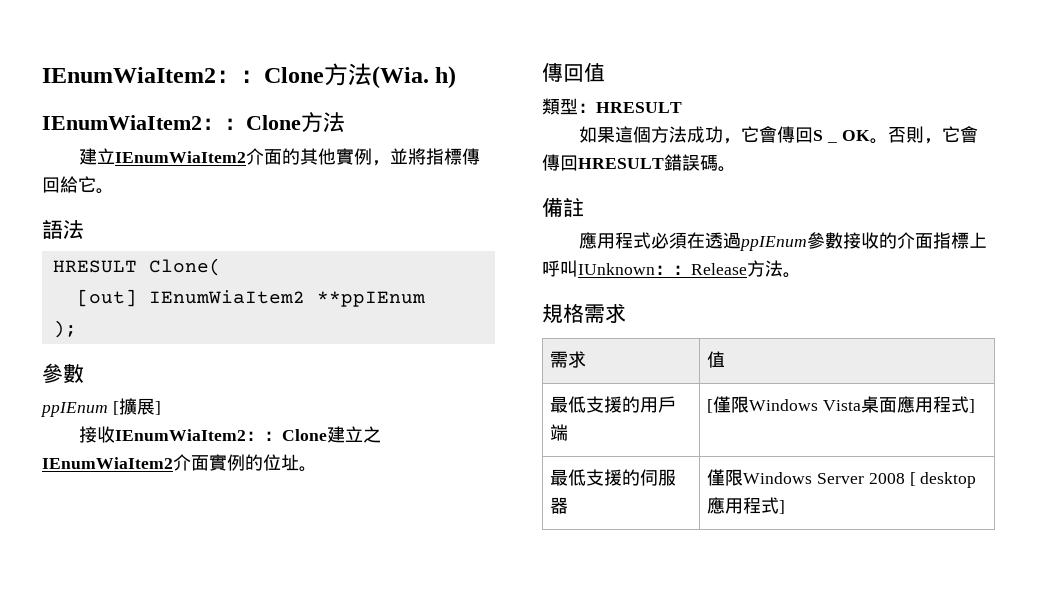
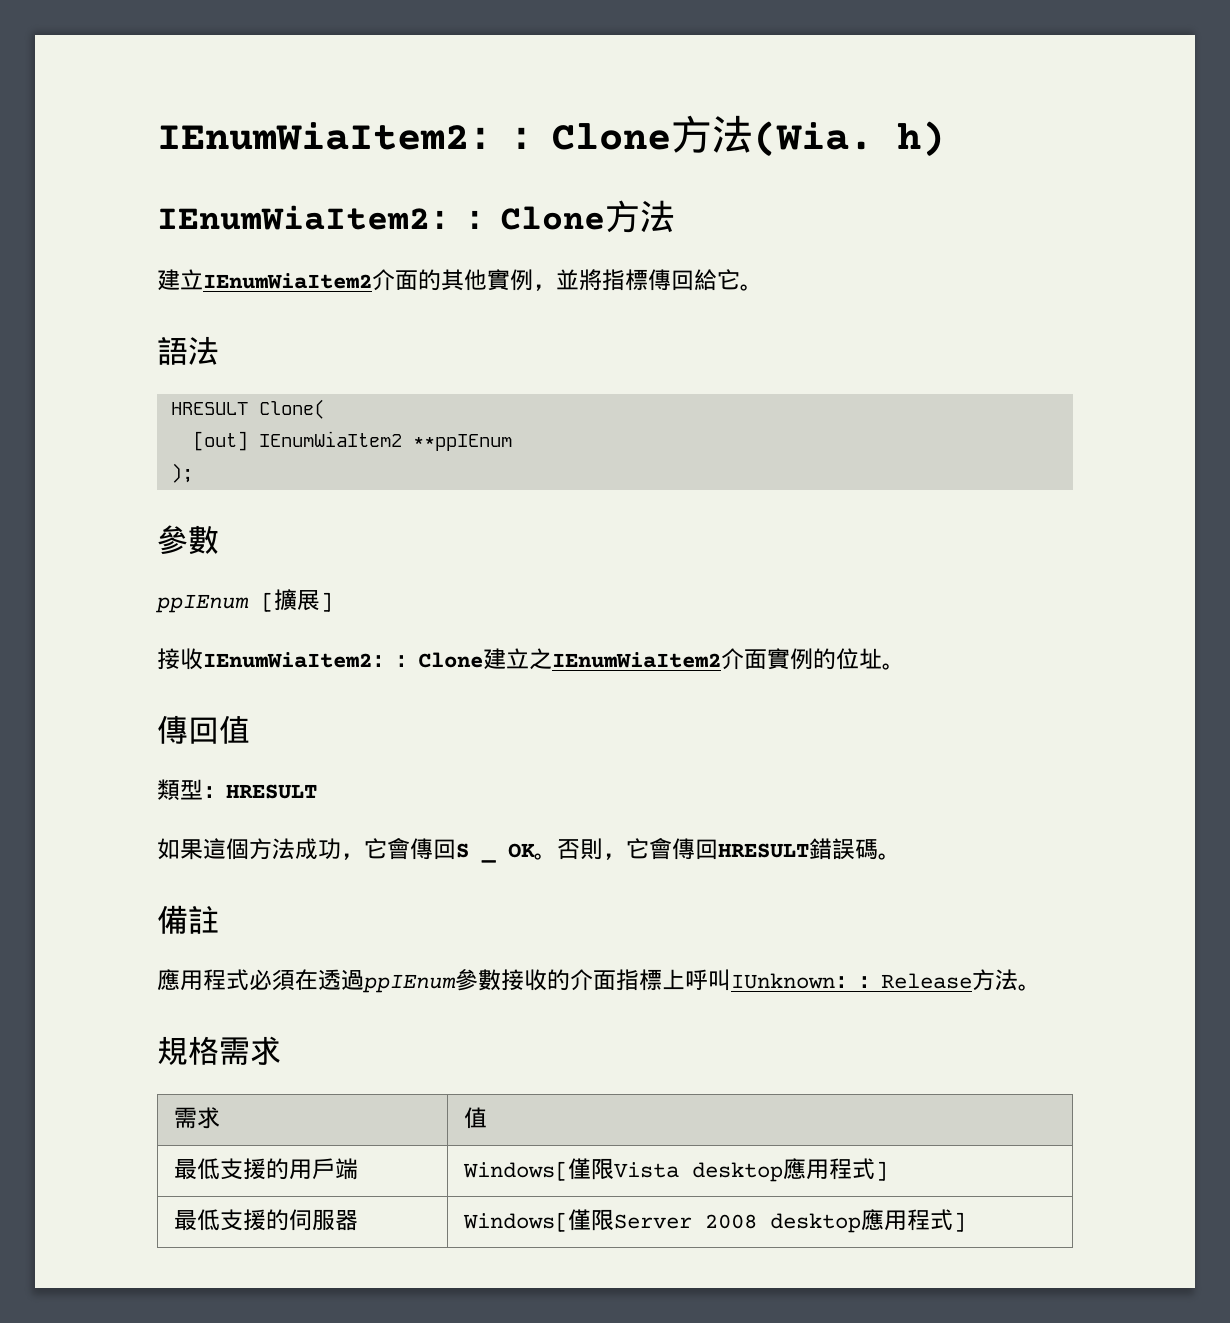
- 最低支援的用戶端 | [僅限Windows Vista桌面應用程式]
+ 最低支援的用戶端 | Windows[僅限Vista desktop應用程式]
- 最低支援的伺服器 | 僅限Windows Server 2008 [ desktop應用程式]
+ 最低支援的伺服器 | Windows[僅限Server 2008 desktop應用程式]

